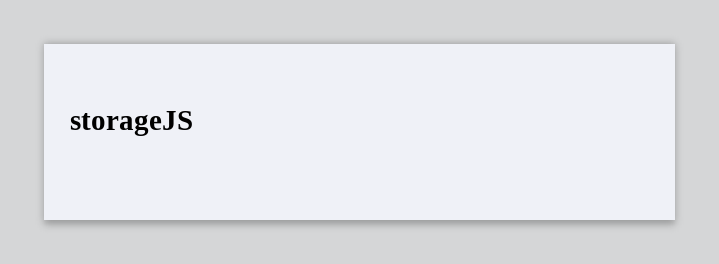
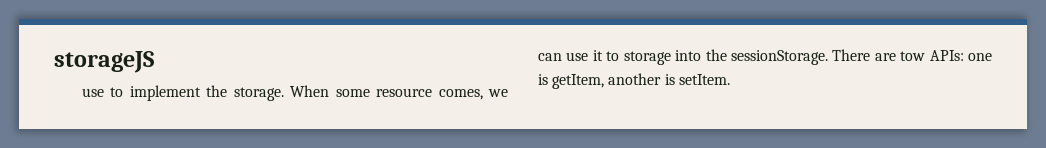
+ use to implement the storage. When some resource comes, we can use it to storage into the sessionStorage. There are tow APIs: one is getItem, another is setItem.

